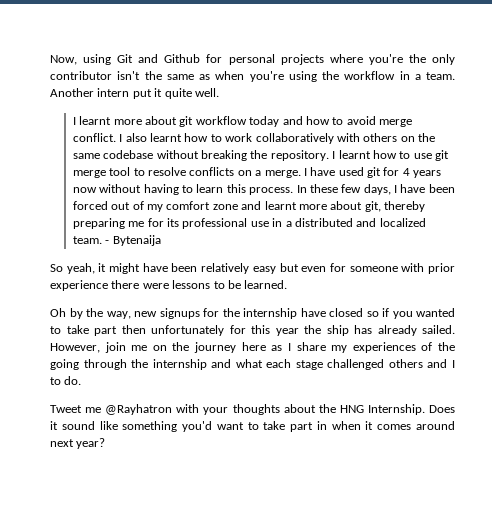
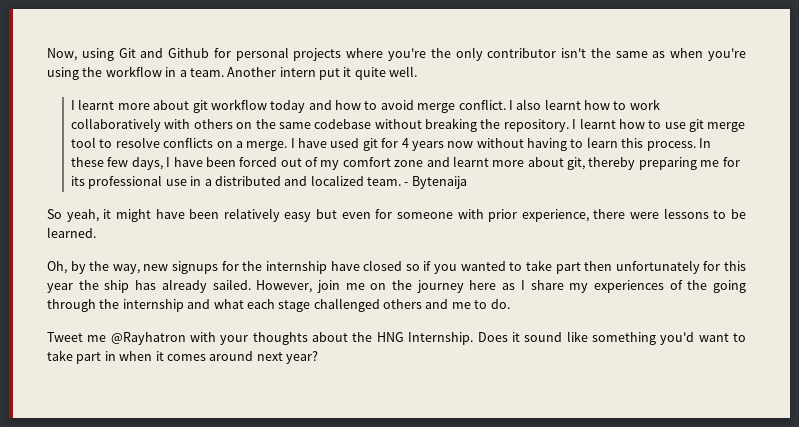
- So yeah, it might have been relatively easy but even for someone with prior experience there were lessons to be learned.
+ So yeah, it might have been relatively easy but even for someone with prior experience, there were lessons to be learned.
- Oh by the way, new signups for the internship have closed so if you wanted to take part then unfortunately for this year the ship has already sailed.
+ Oh, by the way, new signups for the internship have closed so if you wanted to take part then unfortunately for this year the ship has already sailed.
- However, join me on the journey here as I share my experiences of the going through the internship and what each stage challenged others and I to do.
+ However, join me on the journey here as I share my experiences of the going through the internship and what each stage challenged others and me to do.

